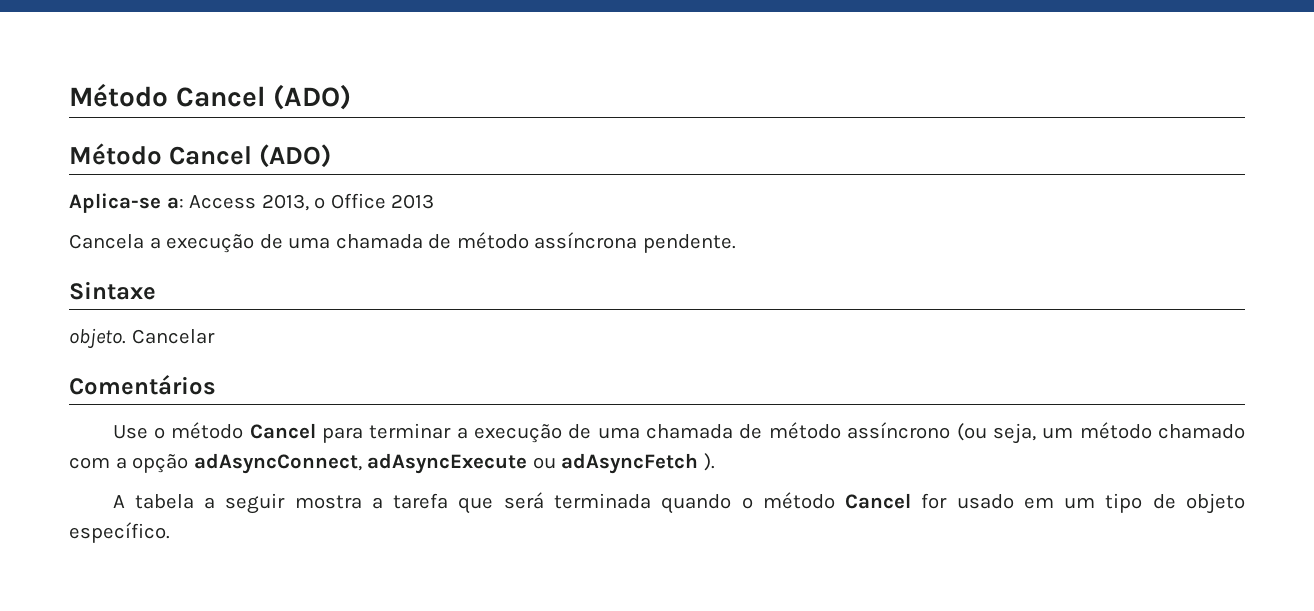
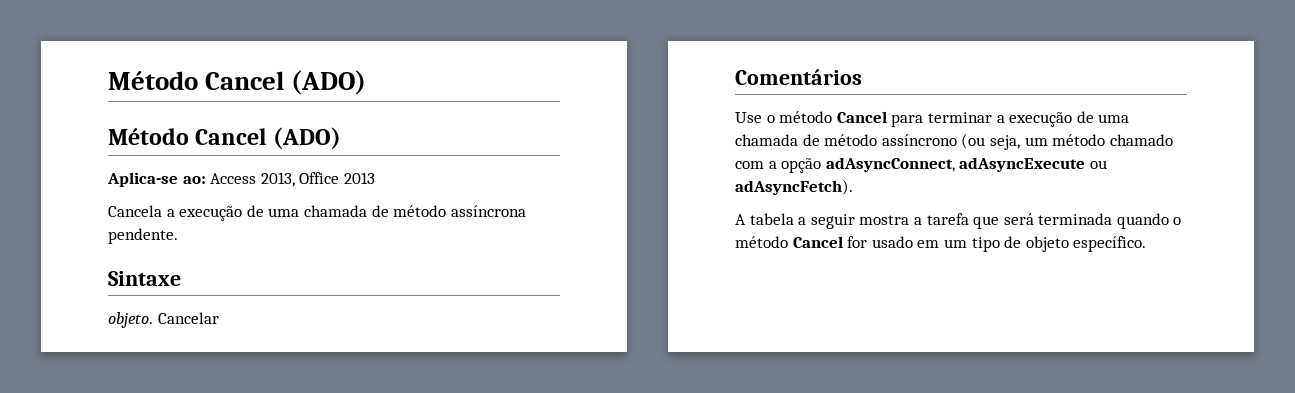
- Aplica-se a: Access 2013, o Office 2013
+ Aplica-se ao: Access 2013, Office 2013
- Use o método Cancel para terminar a execução de uma chamada de método assíncrono (ou seja, um método chamado com a opção adAsyncConnect, adAsyncExecute ou adAsyncFetch ).
+ Use o método Cancel para terminar a execução de uma chamada de método assíncrono (ou seja, um método chamado com a opção adAsyncConnect, adAsyncExecute ou adAsyncFetch).

